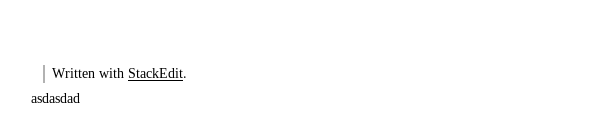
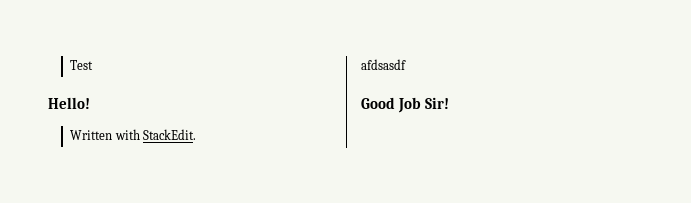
+ Test
+ Hello!
- asdasdad
+ afdsasdf
+ Good Job Sir!

